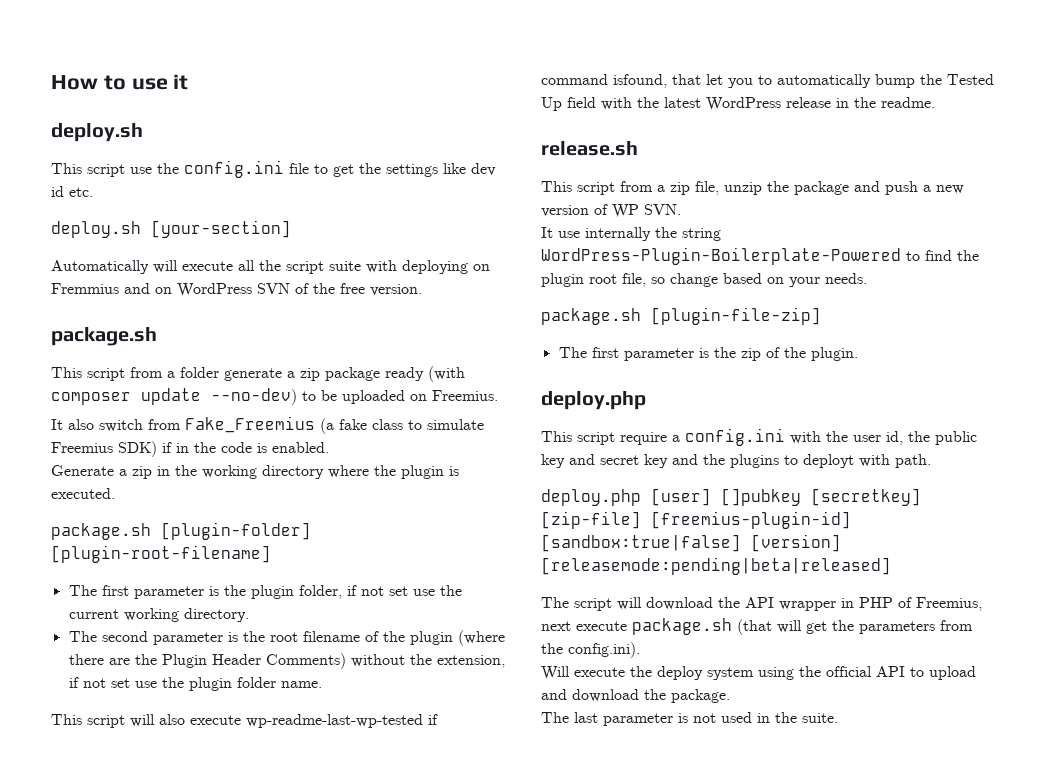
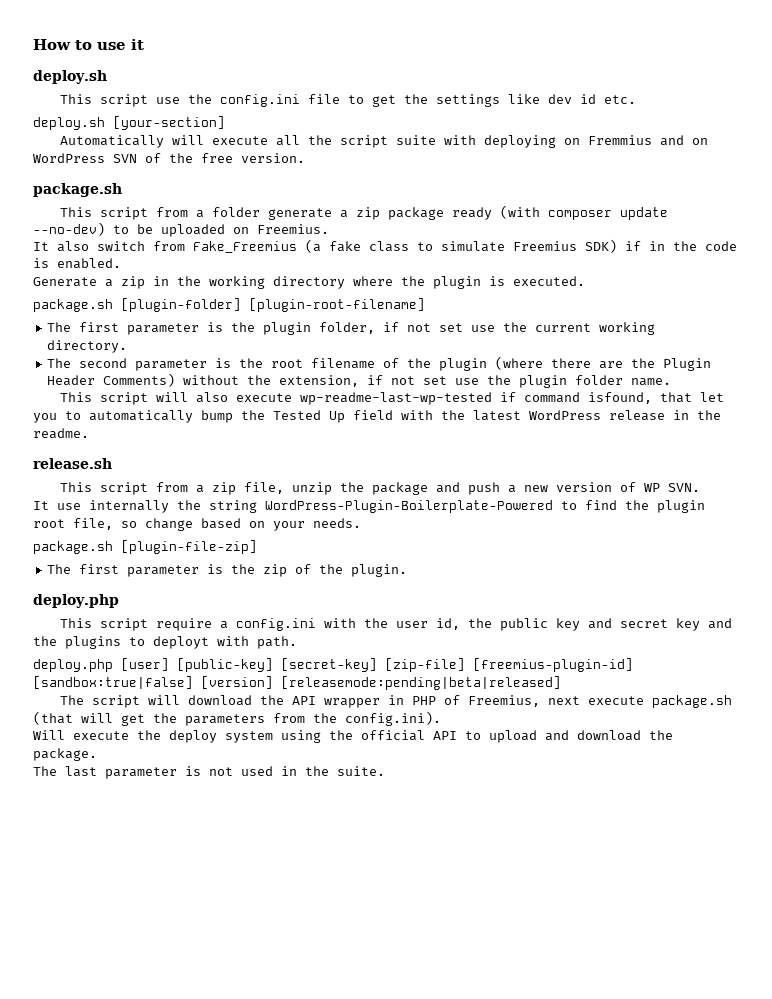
- deploy.php [user] []pubkey [secretkey] [zip-file] [freemius-plugin-id] [sandbox:true|false] [version] [releasemode:pending|beta|released]
+ deploy.php [user] [public-key] [secret-key] [zip-file] [freemius-plugin-id] [sandbox:true|false] [version] [releasemode:pending|beta|released]

